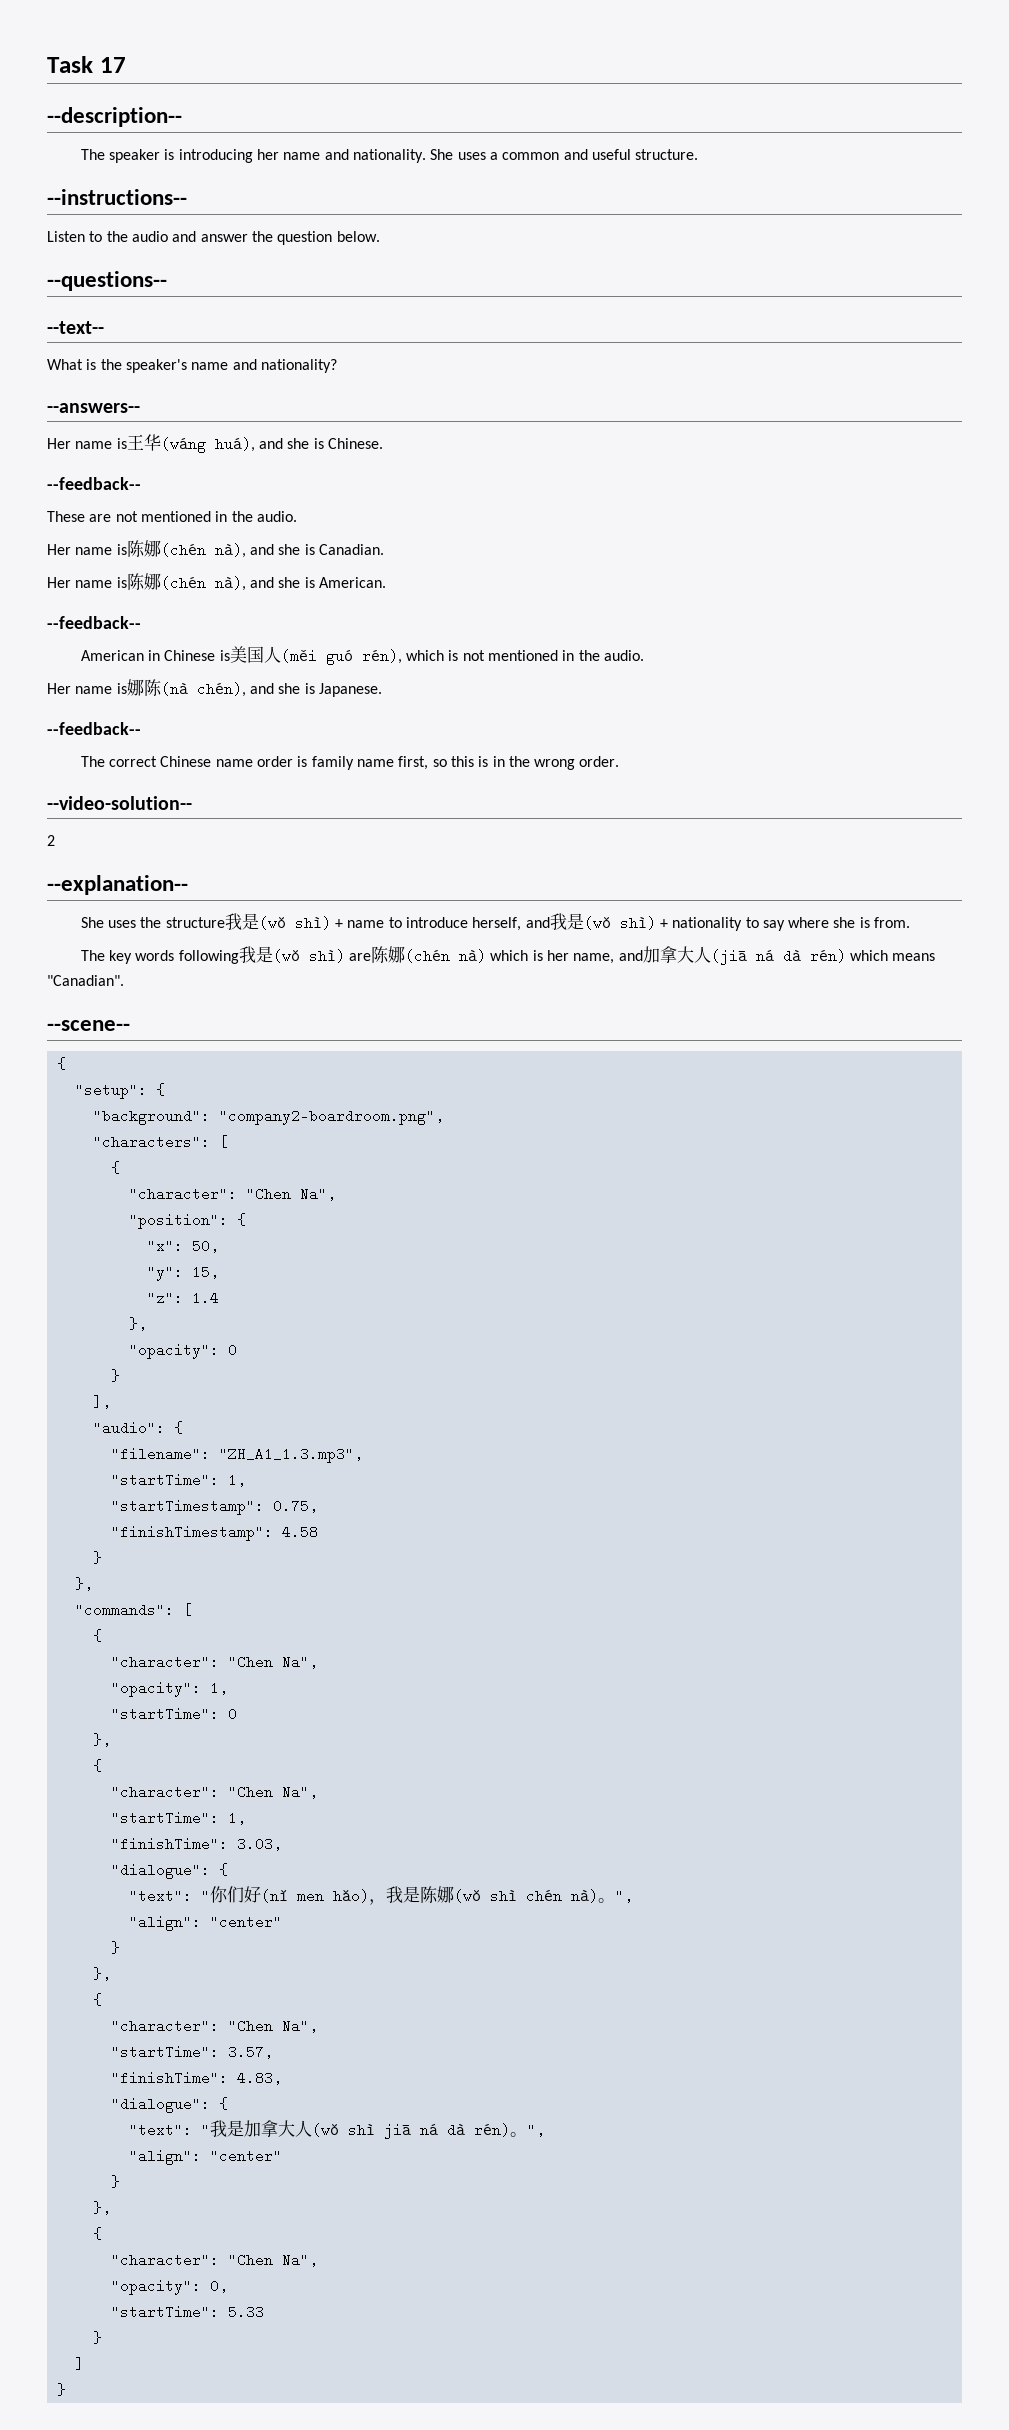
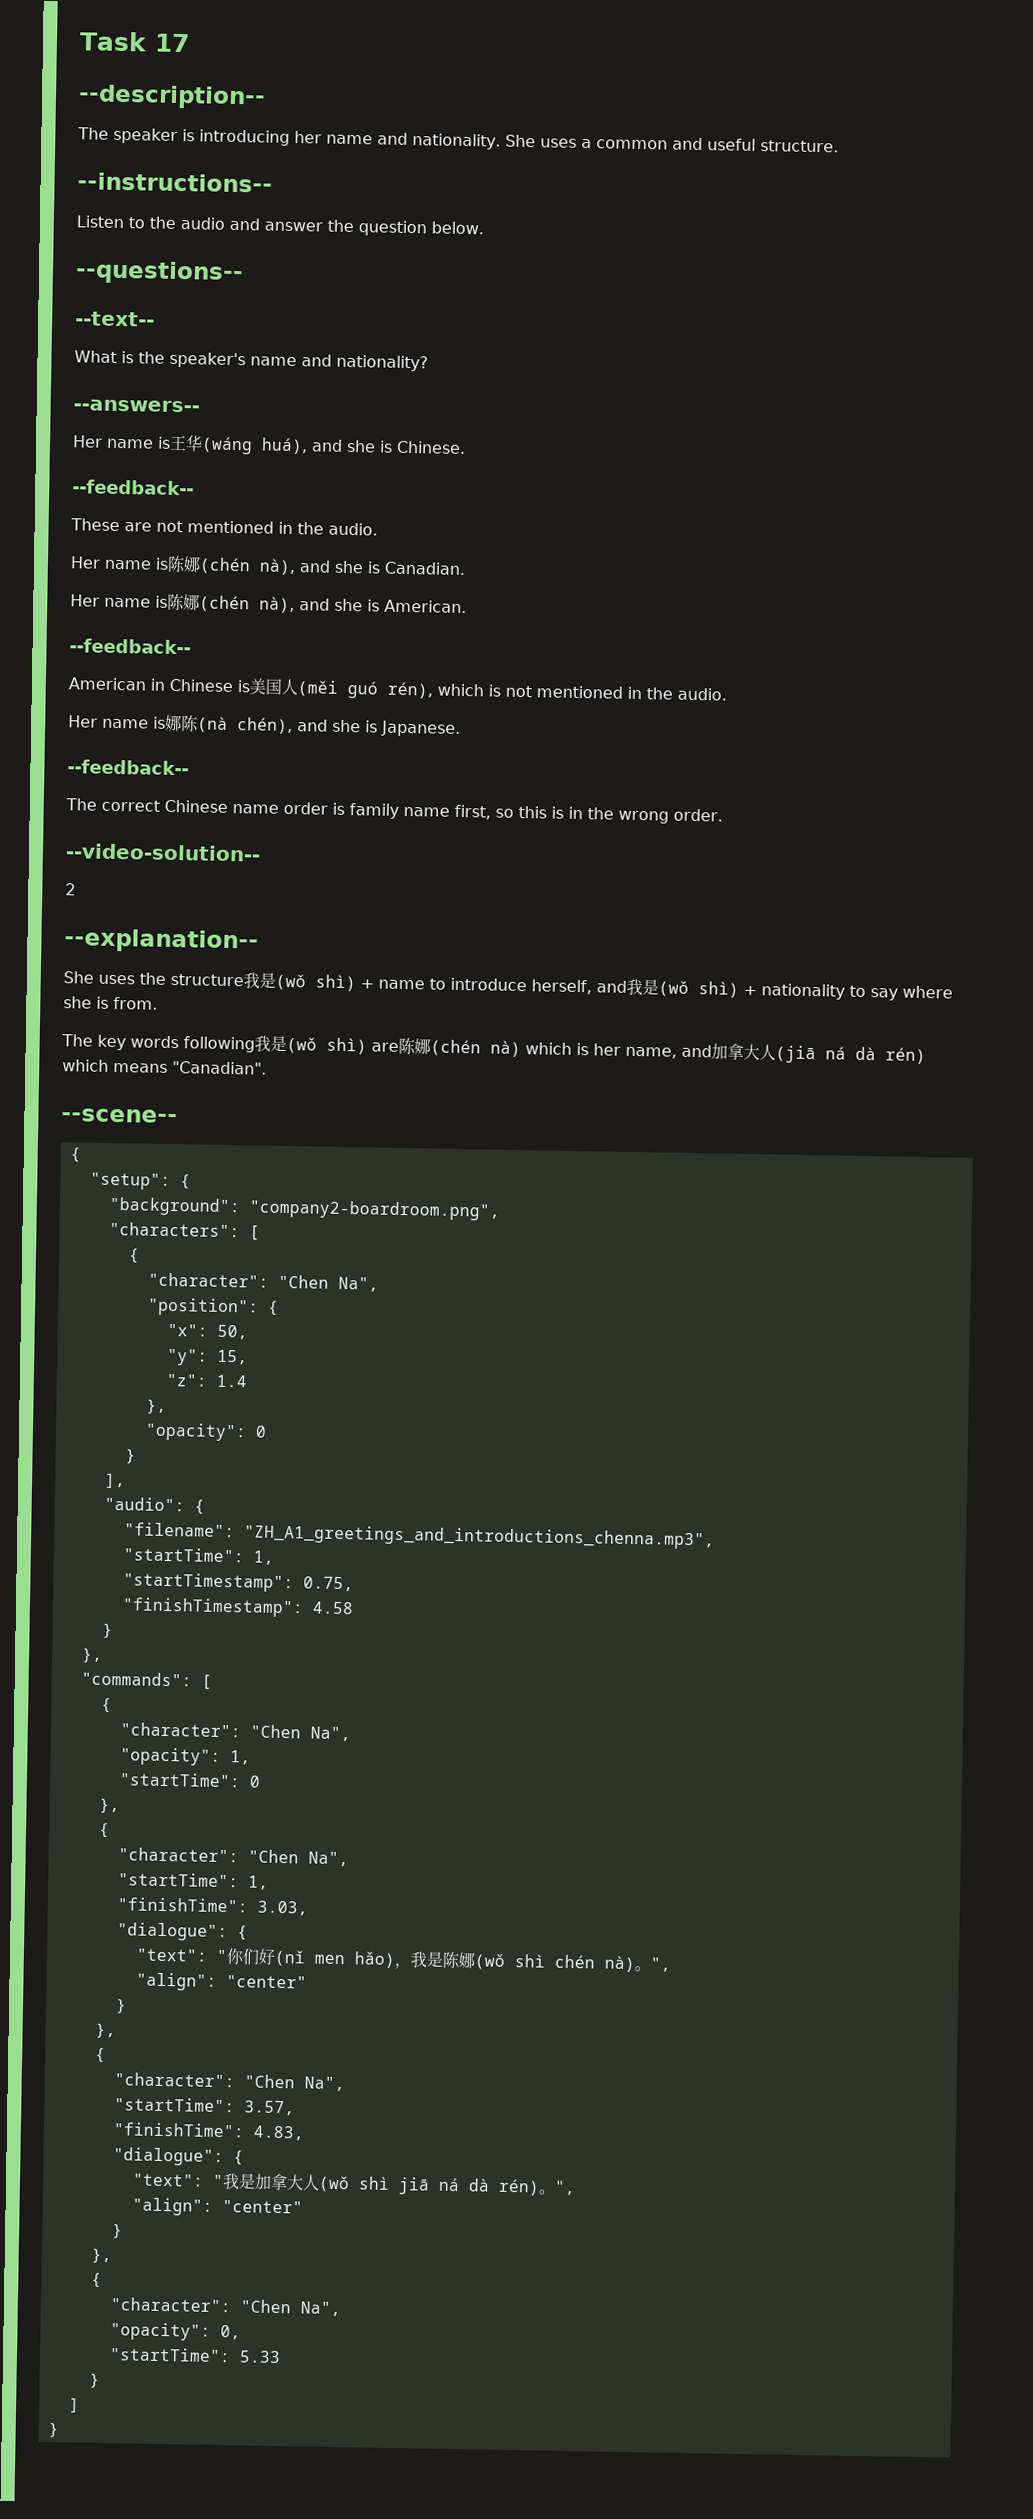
- "filename": "ZH_A1_1.3.mp3",
+ "filename": "ZH_A1_greetings_and_introductions_chenna.mp3",

